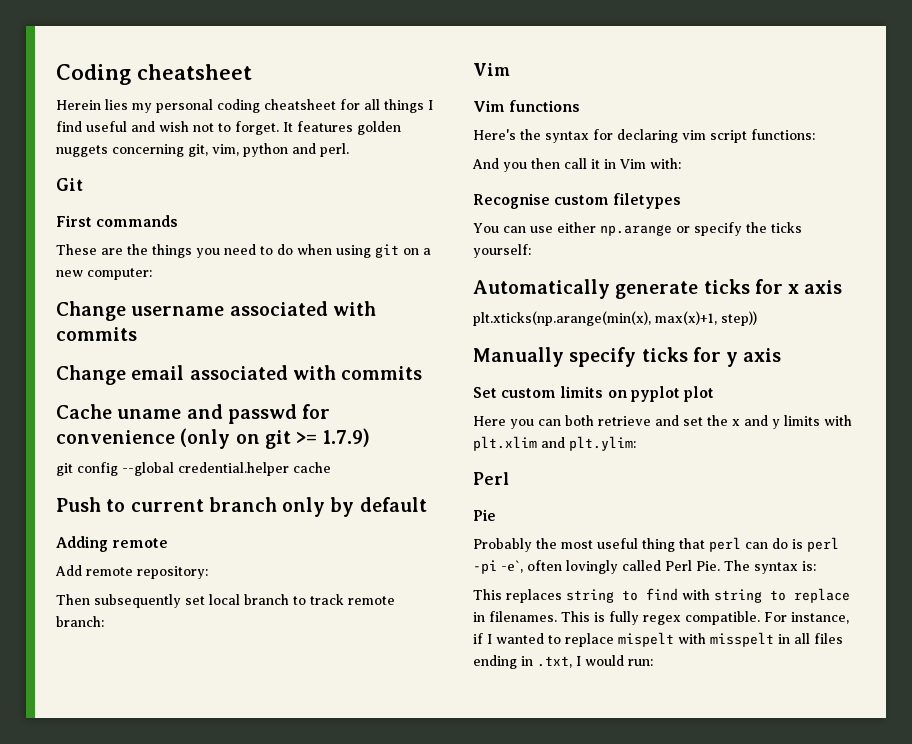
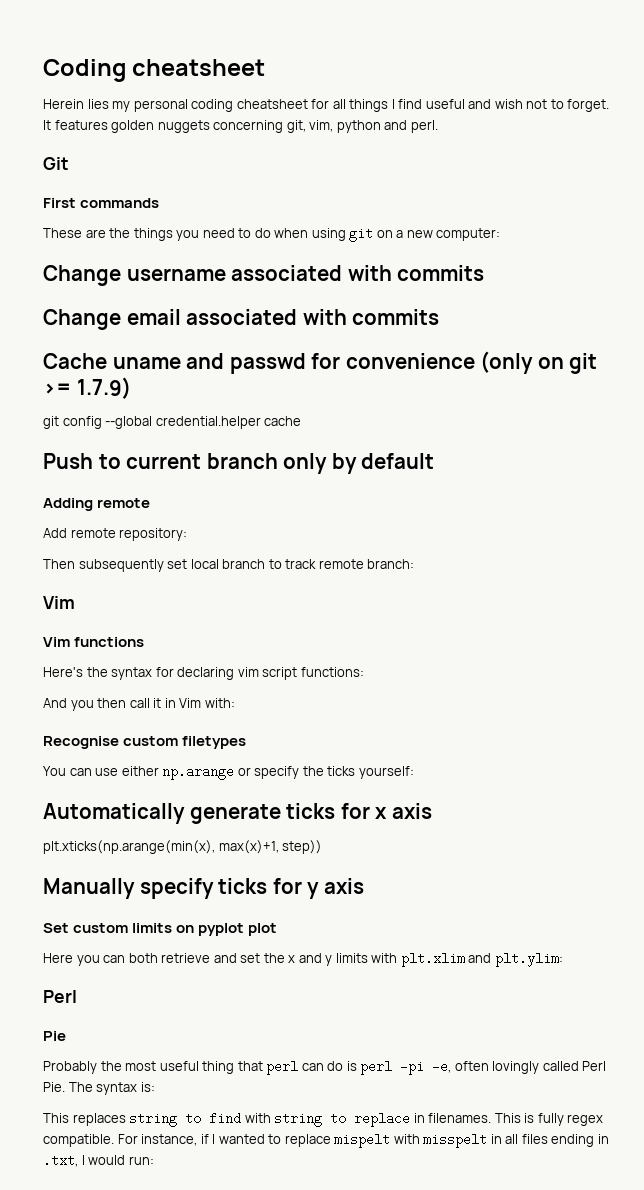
- Probably the most useful thing that perl can do is perl -pi -e`, often lovingly called Perl Pie. The syntax is:
+ Probably the most useful thing that perl can do is perl -pi -e, often lovingly called Perl Pie. The syntax is:

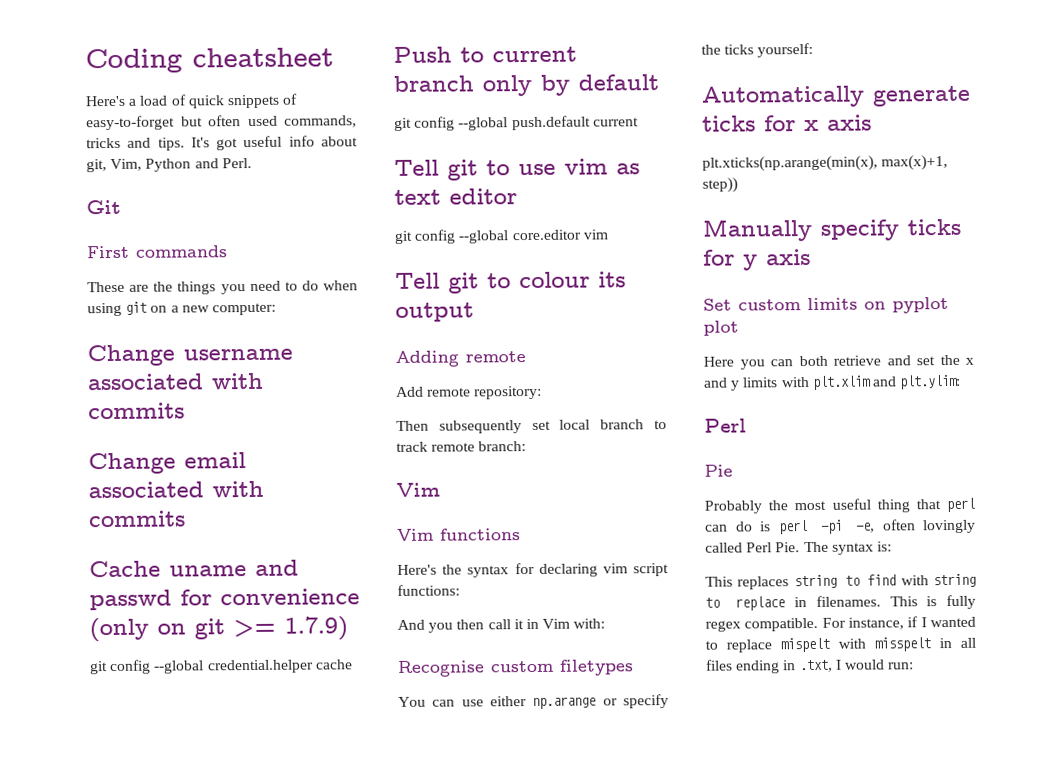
- Herein lies my personal coding cheatsheet for all things I find useful and wish not to forget. It features golden nuggets concerning git, vim, python and perl.
+ Here's a load of quick snippets of easy-to-forget but often used commands, tricks and tips. It's got useful info about git, Vim, Python and Perl.
+ git config --global push.default current
+ Tell git to use vim as text editor
+ git config --global core.editor vim
+ Tell git to colour its output

